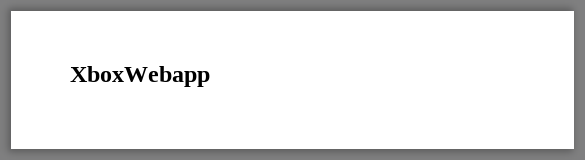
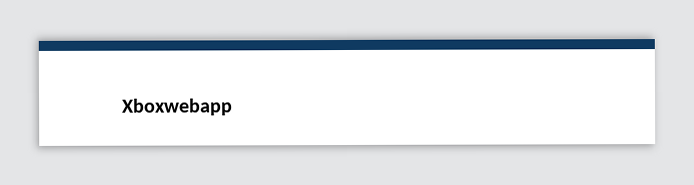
- XboxWebapp
+ Xboxwebapp

